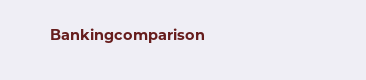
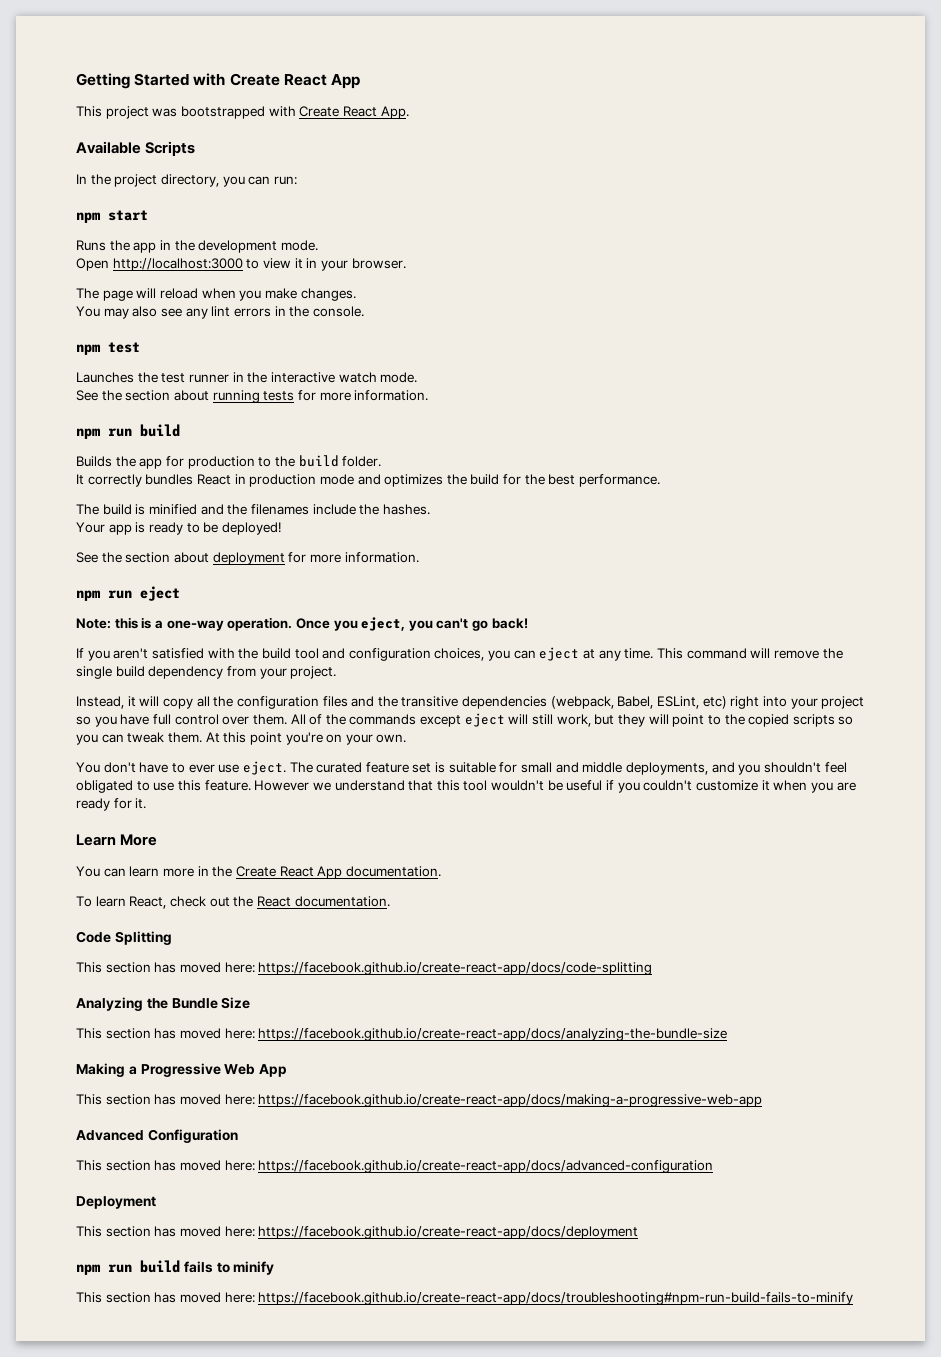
- Bankingcomparison
+ Getting Started with Create React App
+ This project was bootstrapped with Create React App.
+ Available Scripts
+ In the project directory, you can run:
+ npm start
+ Runs the app in the development mode.
+ Open http://localhost:3000 to view it in your browser.
+ The page will reload when you make changes.
+ You may also see any lint errors in the console.
+ npm test
+ Launches the test runner in the interactive watch mode.
+ See the section about running tests for more information.
+ npm run build
+ Builds the app for production to the build folder.
+ It correctly bundles React in production mode and optimizes the build for the best performance.
+ The build is minified and the filenames include the hashes.
+ Your app is ready to be deployed!
+ See the section about deployment for more information.
+ npm run eject
+ Note: this is a one-way operation. Once you eject, you can't go back!
+ If you aren't satisfied with the build tool and configuration choices, you can eject at any time. This command will remove the single build dependency from your project.
+ Instead, it will copy all the configuration files and the transitive dependencies (webpack, Babel, ESLint, etc) right into your project so you have full control over them. All of the commands except eject will still work, but they will point to the copied scripts so you can tweak them. At this point you're on your own.
+ You don't have to ever use eject. The curated feature set is suitable for small and middle deployments, and you shouldn't feel obligated to use this feature. However we understand that this tool wouldn't be useful if you couldn't customize it when you are ready for it.
+ Learn More
+ You can learn more in the Create React App documentation.
+ To learn React, check out the React documentation.
+ Code Splitting
+ This section has moved here: https://facebook.github.io/create-react-app/docs/code-splitting
+ Analyzing the Bundle Size
+ This section has moved here: https://facebook.github.io/create-react-app/docs/analyzing-the-bundle-size
+ Making a Progressive Web App
+ This section has moved here: https://facebook.github.io/create-react-app/docs/making-a-progressive-web-app
+ Advanced Configuration
+ This section has moved here: https://facebook.github.io/create-react-app/docs/advanced-configuration
+ Deployment
+ This section has moved here: https://facebook.github.io/create-react-app/docs/deployment
+ npm run build fails to minify
+ This section has moved here: https://facebook.github.io/create-react-app/docs/troubleshooting#npm-run-build-fails-to-minify

